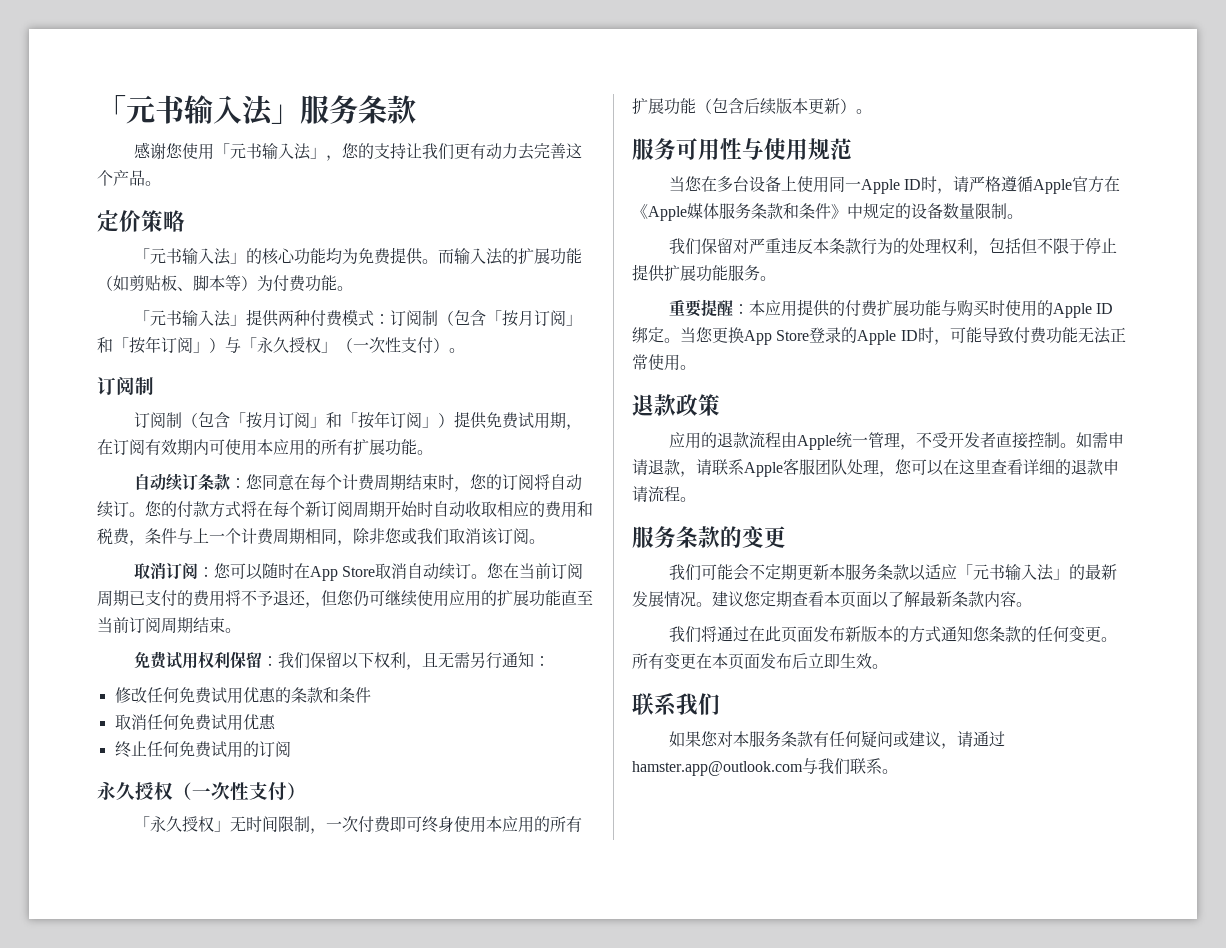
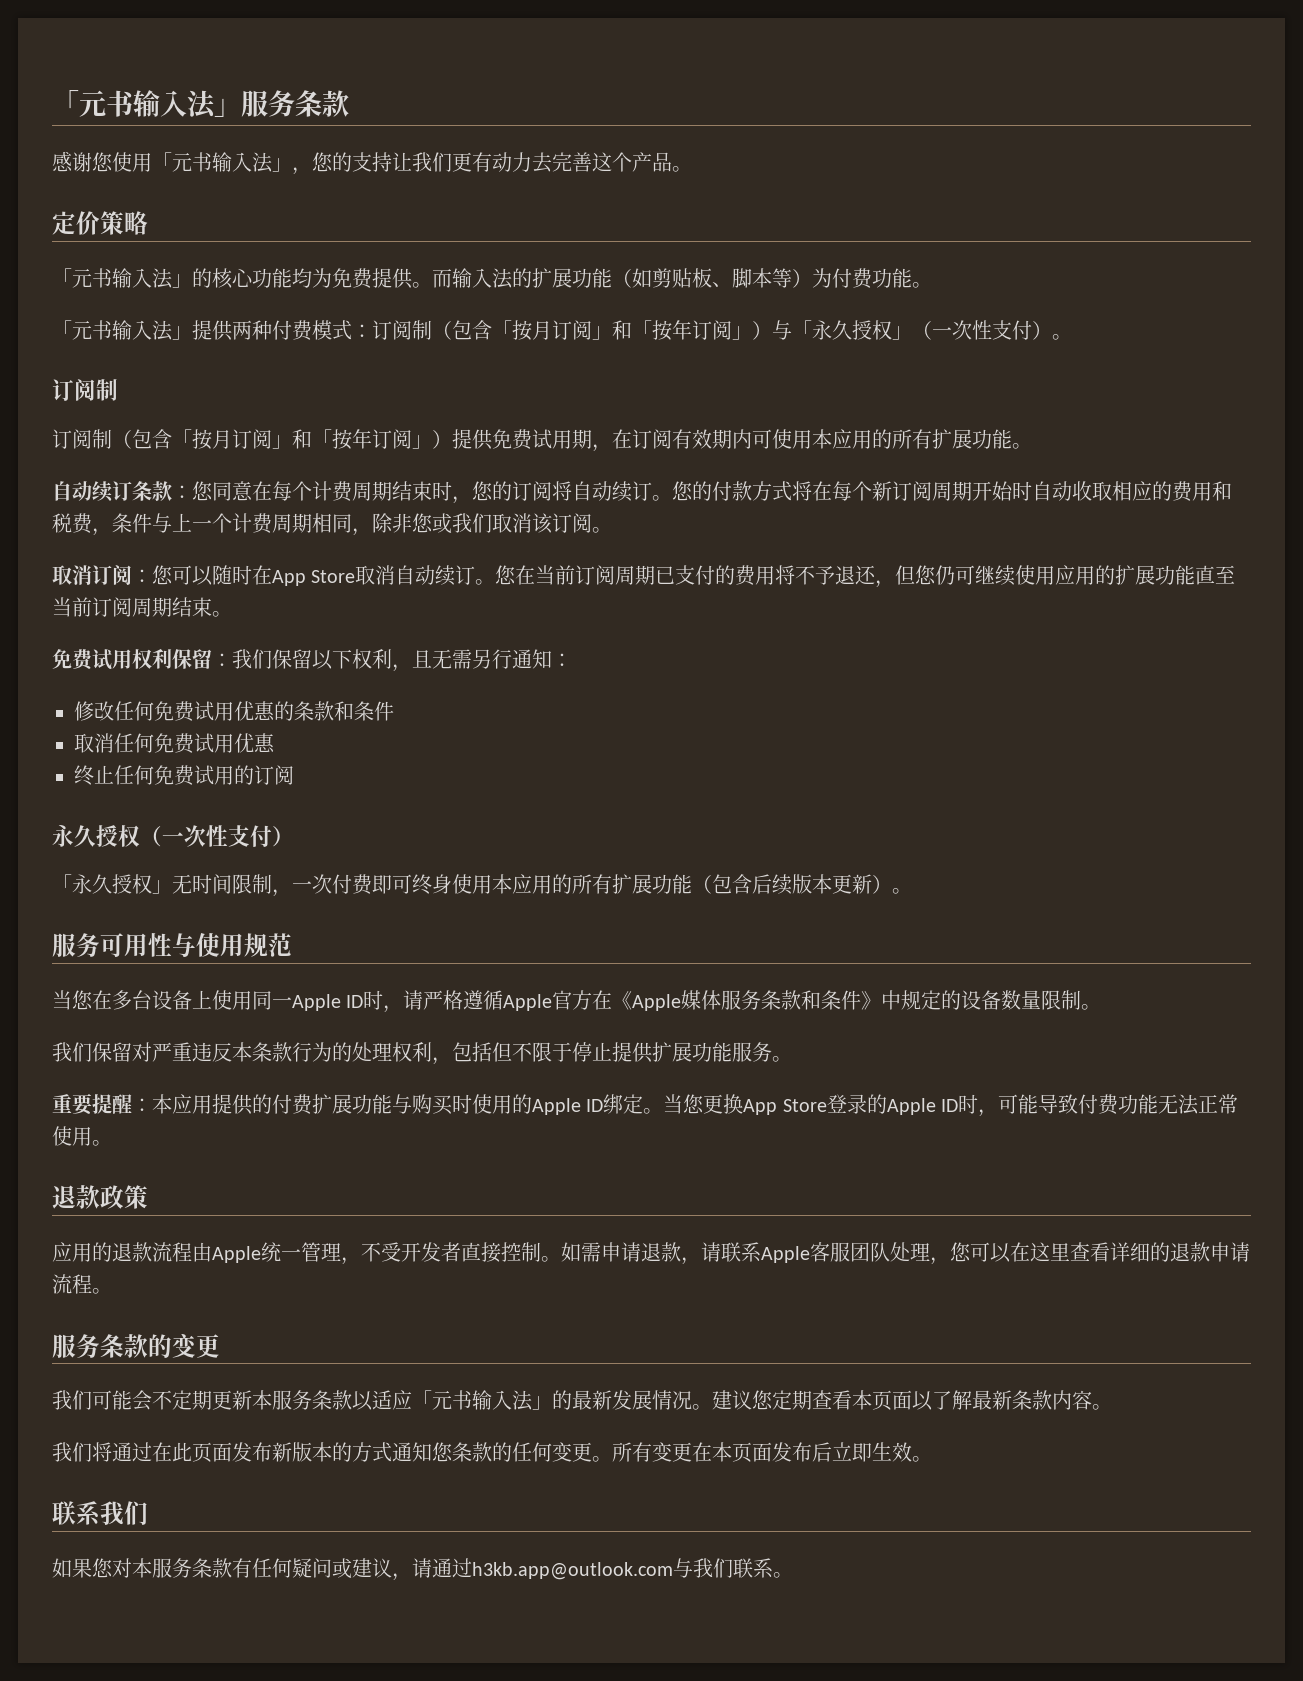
- 如果您对本服务条款有任何疑问或建议，请通过hamster.app@outlook.com与我们联系。
+ 如果您对本服务条款有任何疑问或建议，请通过h3kb.app@outlook.com与我们联系。

